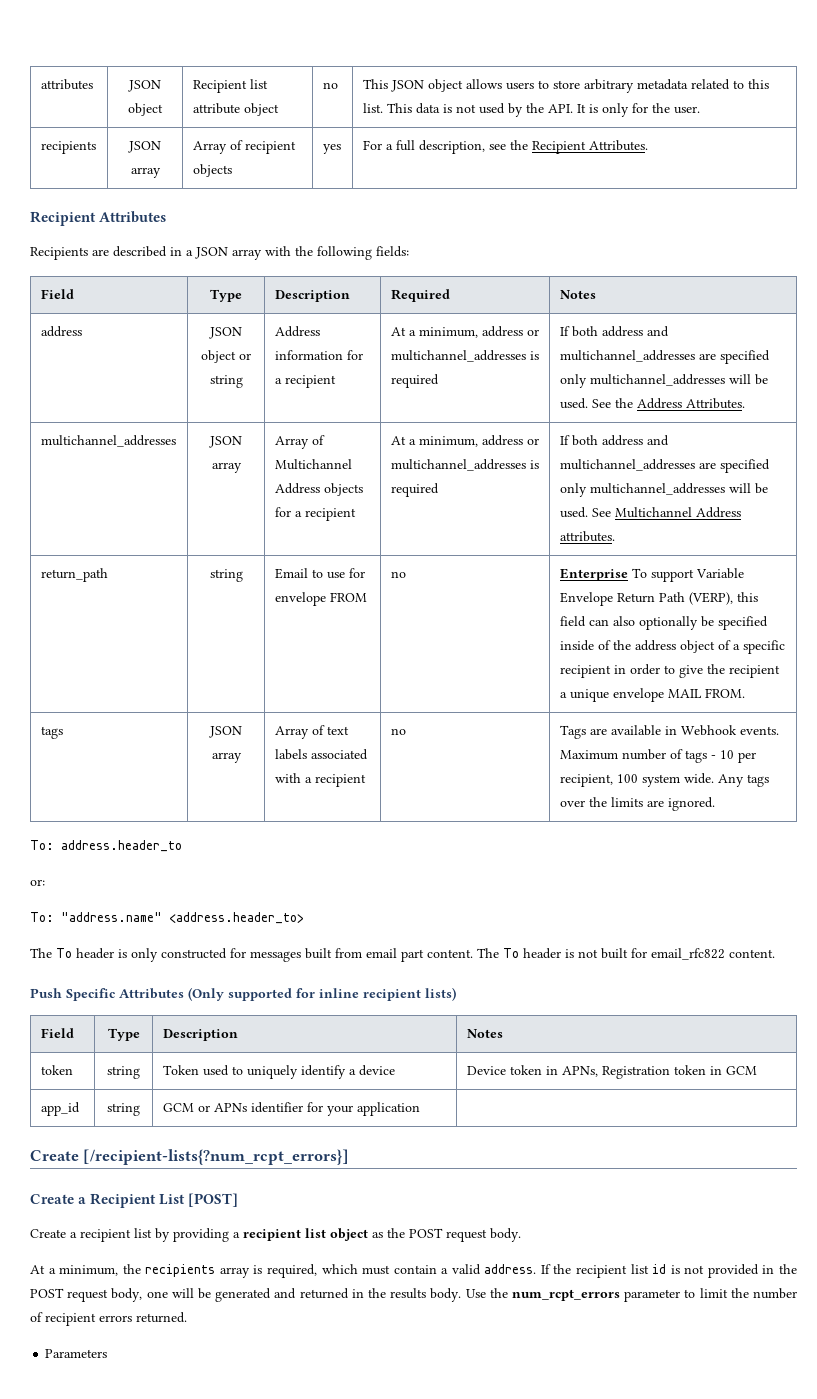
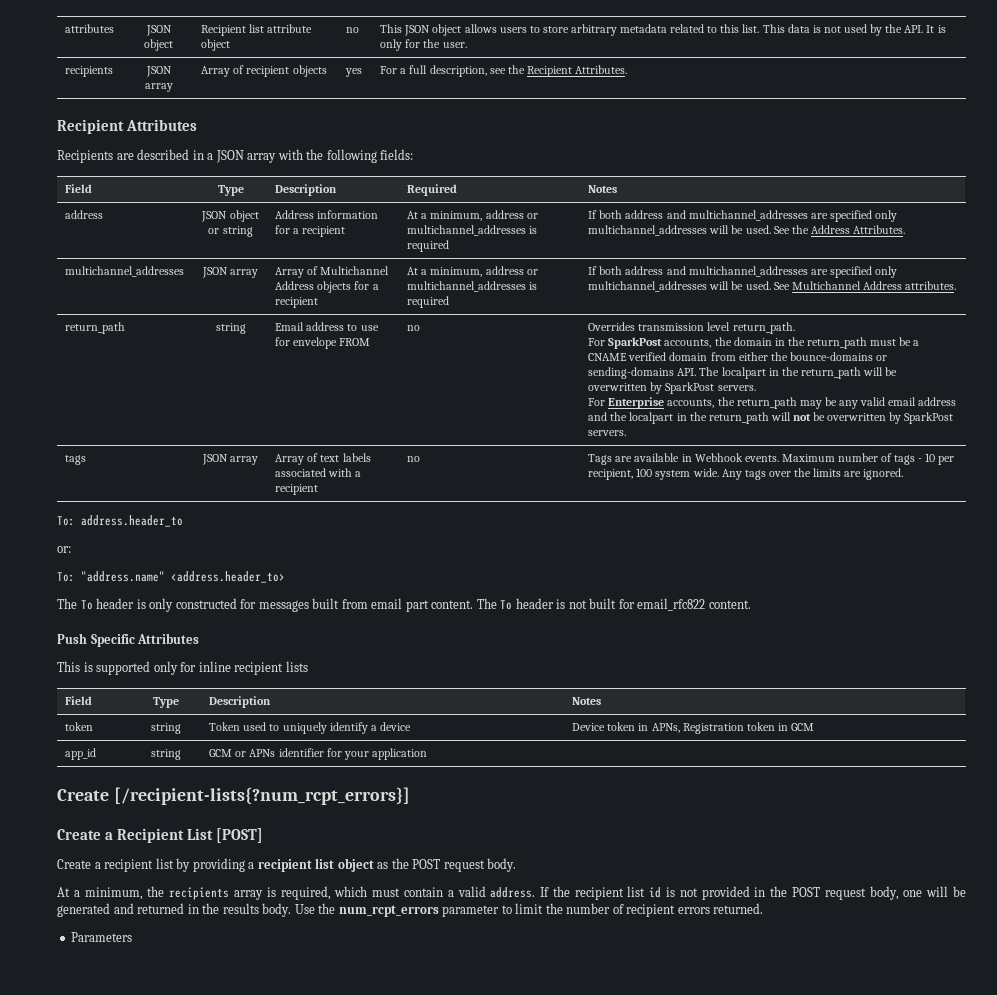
- Email to use for envelope FROM
+ Email address to use for envelope FROM
- Enterprise To support Variable Envelope Return Path (VERP), this field can also optionally be specified inside of the address object of a specific recipient in order to give the recipient a unique envelope MAIL FROM.
+ Overrides transmission level return_path.
+ For SparkPost accounts, the domain in the return_path must be a CNAME verified domain from either the bounce-domains or sending-domains API. The localpart in the return_path will be overwritten by SparkPost servers.
+ For Enterprise accounts, the return_path may be any valid email address and the localpart in the return_path will not be overwritten by SparkPost servers.
- Push Specific Attributes (Only supported for inline recipient lists)
+ Push Specific Attributes
+ This is supported only for inline recipient lists

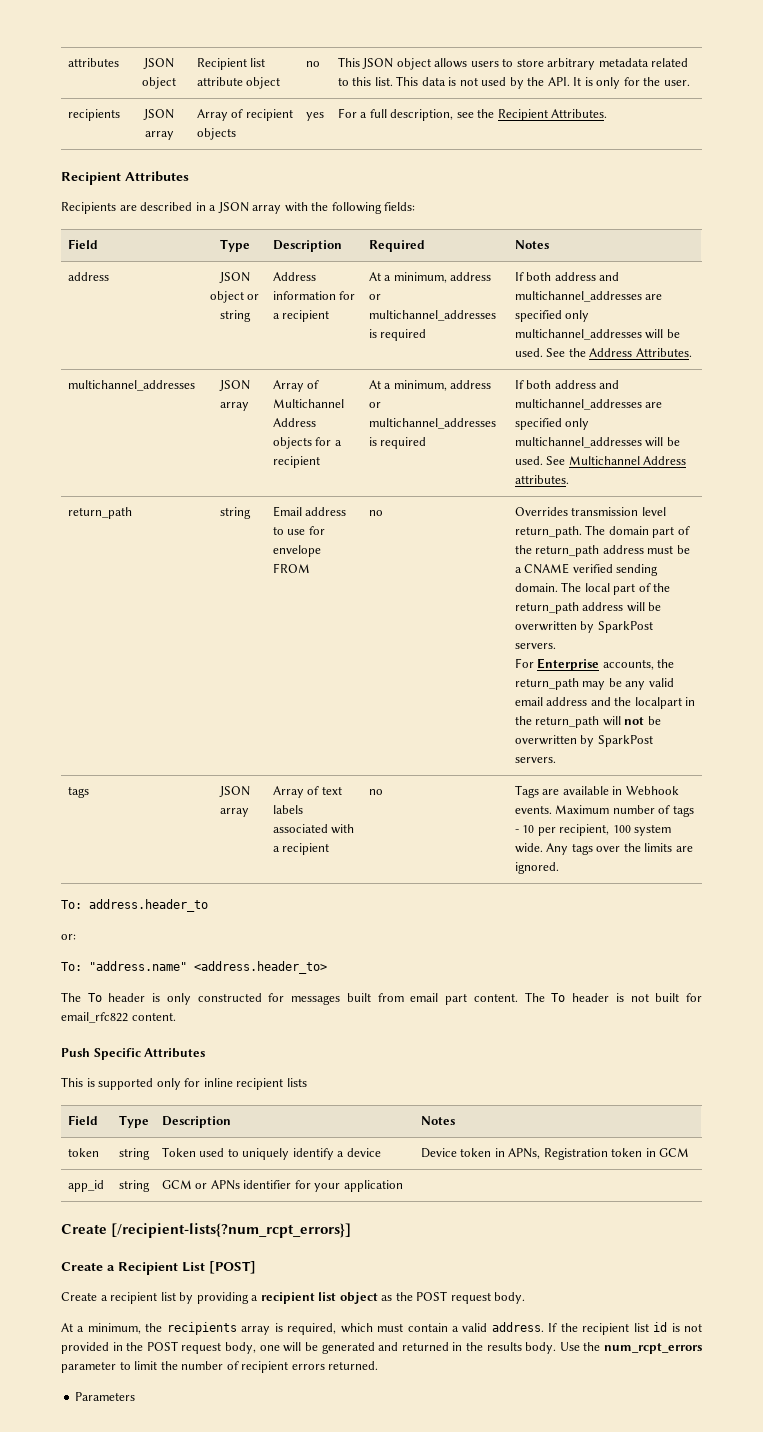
- Overrides transmission level return_path.
- For SparkPost accounts, the domain in the return_path must be a CNAME verified domain from either the bounce-domains or sending-domains API. The localpart in the return_path will be overwritten by SparkPost servers.
+ Overrides transmission level return_path. The domain part of the return_path address must be a CNAME verified sending domain. The local part of the return_path address will be overwritten by SparkPost servers.

